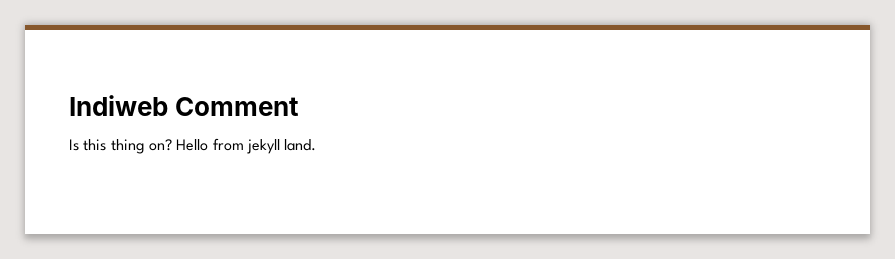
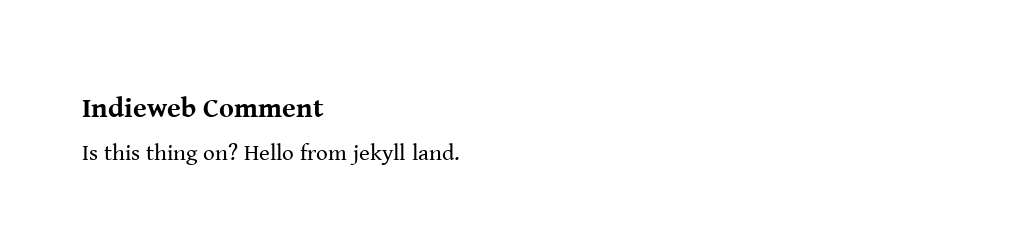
- Indiweb Comment
+ Indieweb Comment

